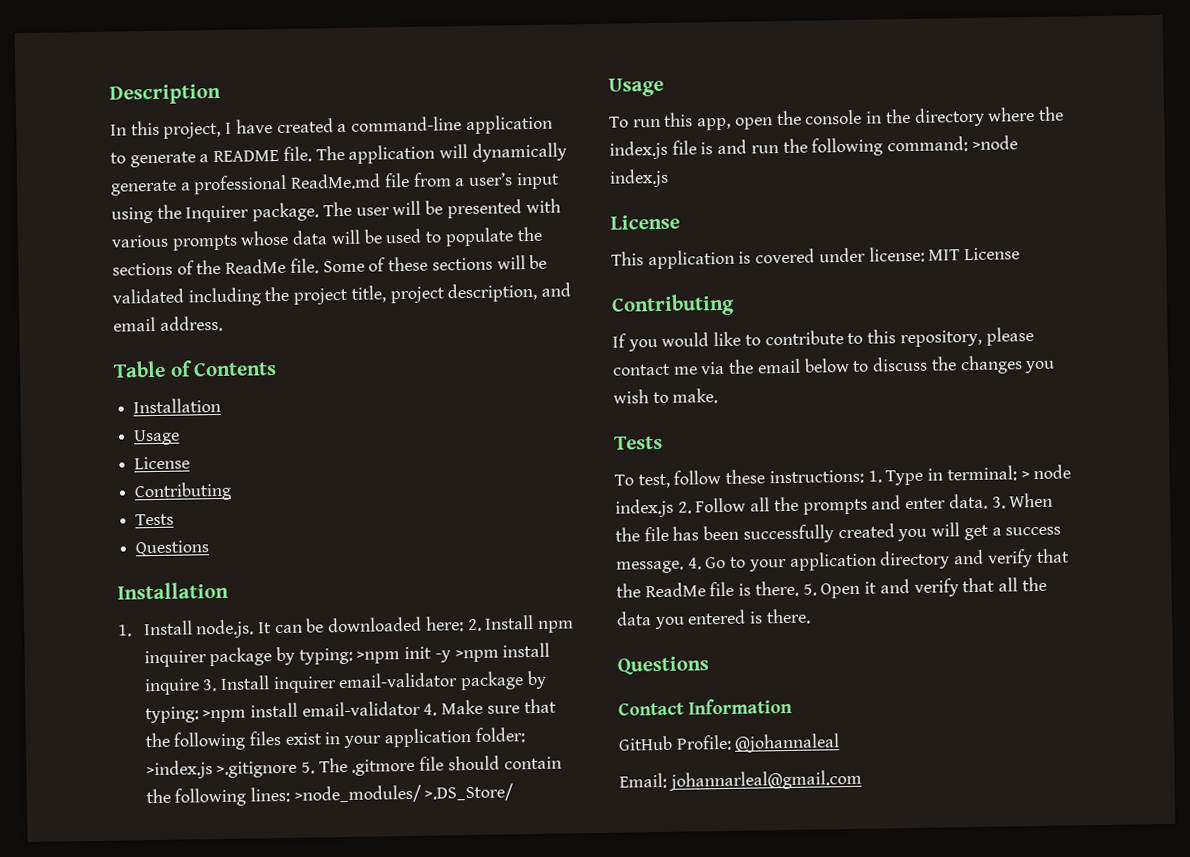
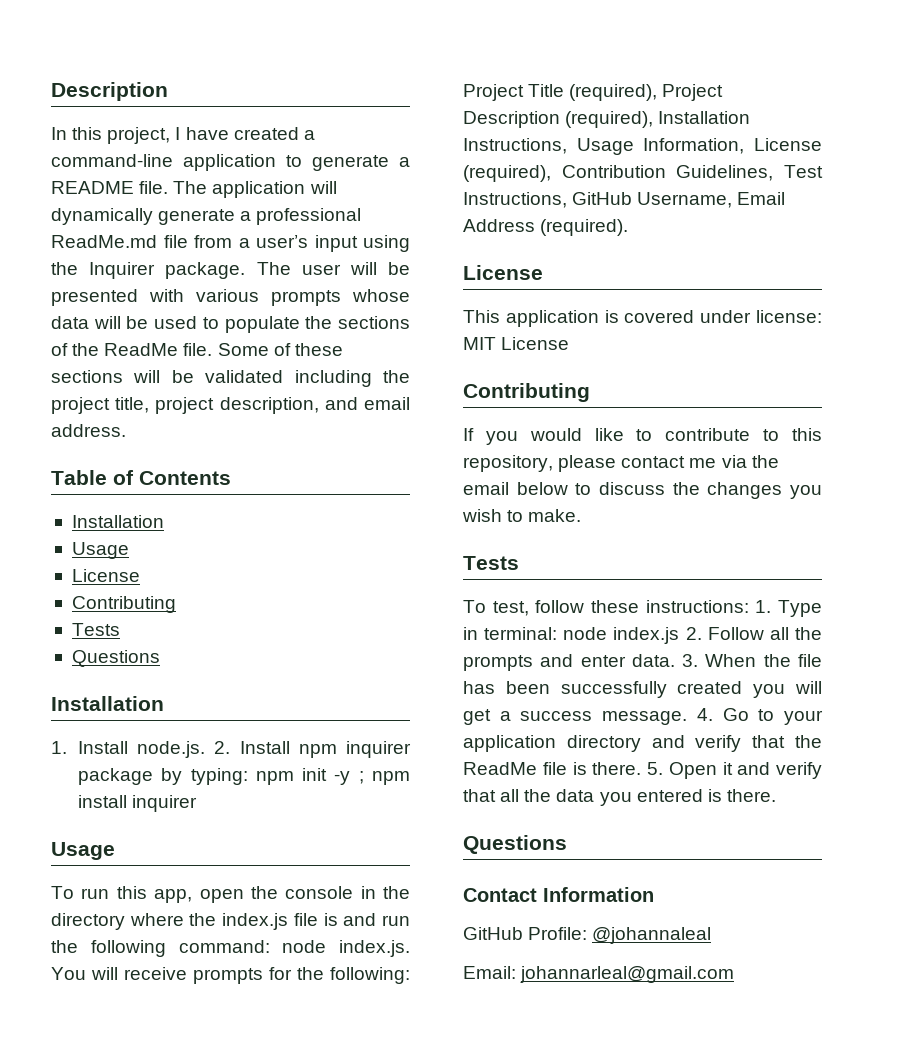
- 1. Install node.js. It can be downloaded here: 2. Install npm inquirer package by typing: >npm init -y >npm install inquire 3. Install inquirer email-validator package by typing: >npm install email-validator 4. Make sure that the following files exist in your application folder: >index.js >.gitignore 5. The .gitmore file should contain the following lines: >node_modules/ >.DS_Store/
+ 1. Install node.js. 2. Install npm inquirer package by typing: npm init -y ; npm install inquirer
- To run this app, open the console in the directory where the index.js file is and run the following command: >node index.js
+ To run this app, open the console in the directory where the index.js file is and run the following command: node index.js. You will receive prompts for the following: Project Title (required), Project Description (required), Installation Instructions, Usage Information, License (required), Contribution Guidelines, Test Instructions, GitHub Username, Email Address (required).
- To test, follow these instructions: 1. Type in terminal: > node index.js 2. Follow all the prompts and enter data.
+ To test, follow these instructions: 1. Type in terminal: node index.js 2. Follow all the prompts and enter data.

